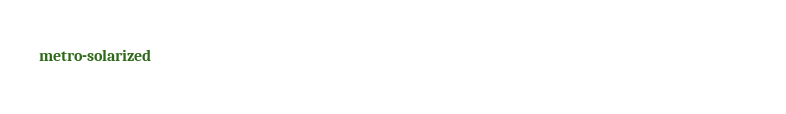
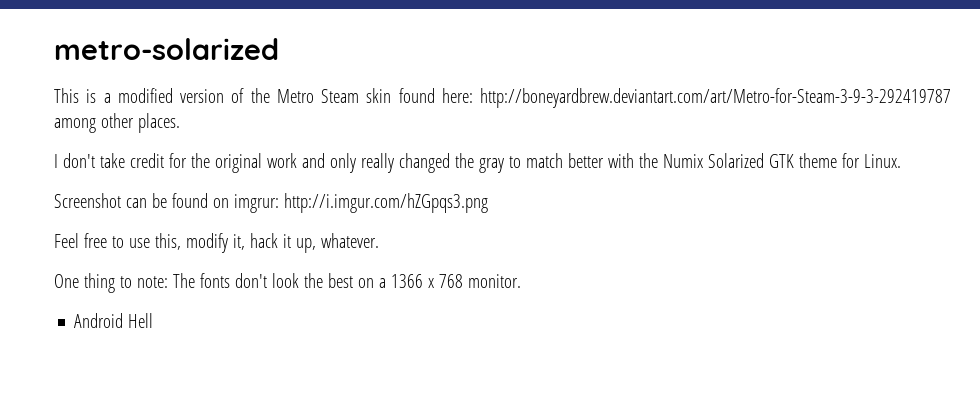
+ This is a modified version of the Metro Steam skin found here: http://boneyardbrew.deviantart.com/art/Metro-for-Steam-3-9-3-292419787 among other places.
+ I don't take credit for the original work and only really changed the gray to match better with the Numix Solarized GTK theme for Linux.
+ Screenshot can be found on imgrur: http://i.imgur.com/hZGpqs3.png
+ Feel free to use this, modify it, hack it up, whatever.
+ One thing to note: The fonts don't look the best on a 1366 x 768 monitor.
+ Android Hell

